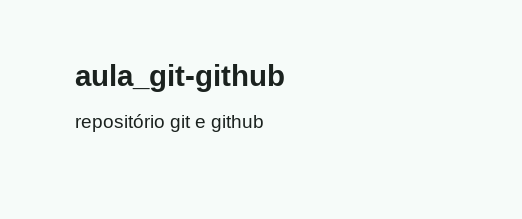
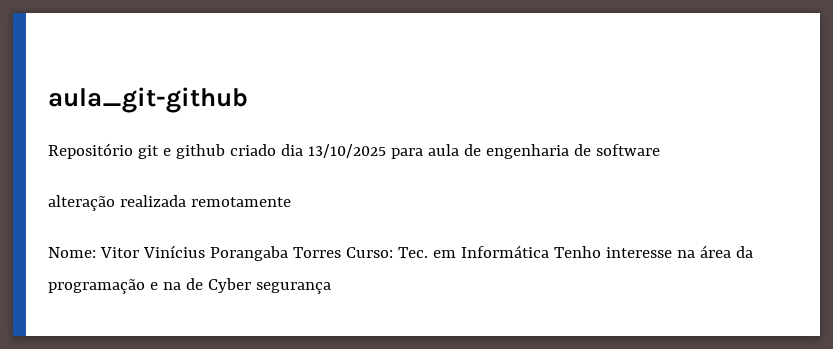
- repositório git e github
+ Repositório git e github criado dia 13/10/2025 para aula de engenharia de software
+ alteração realizada remotamente
+ Nome: Vitor Vinícius Porangaba Torres Curso: Tec. em Informática Tenho interesse na área da programação e na de Cyber segurança

